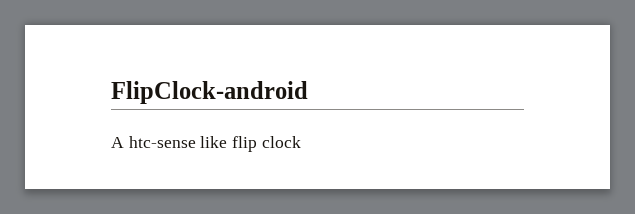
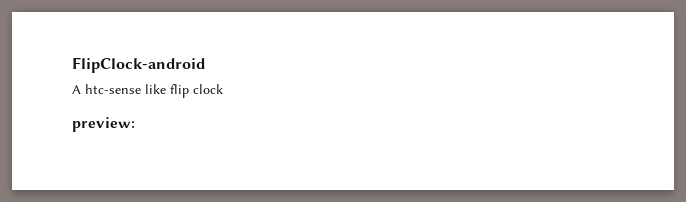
+ preview:

